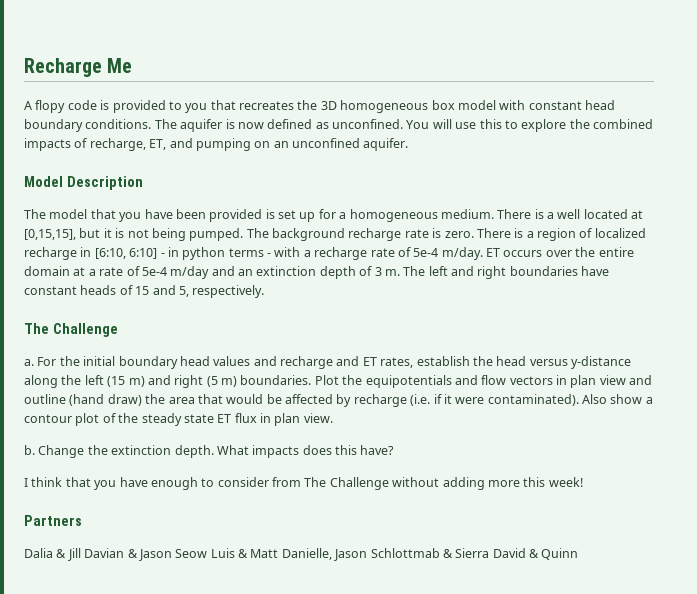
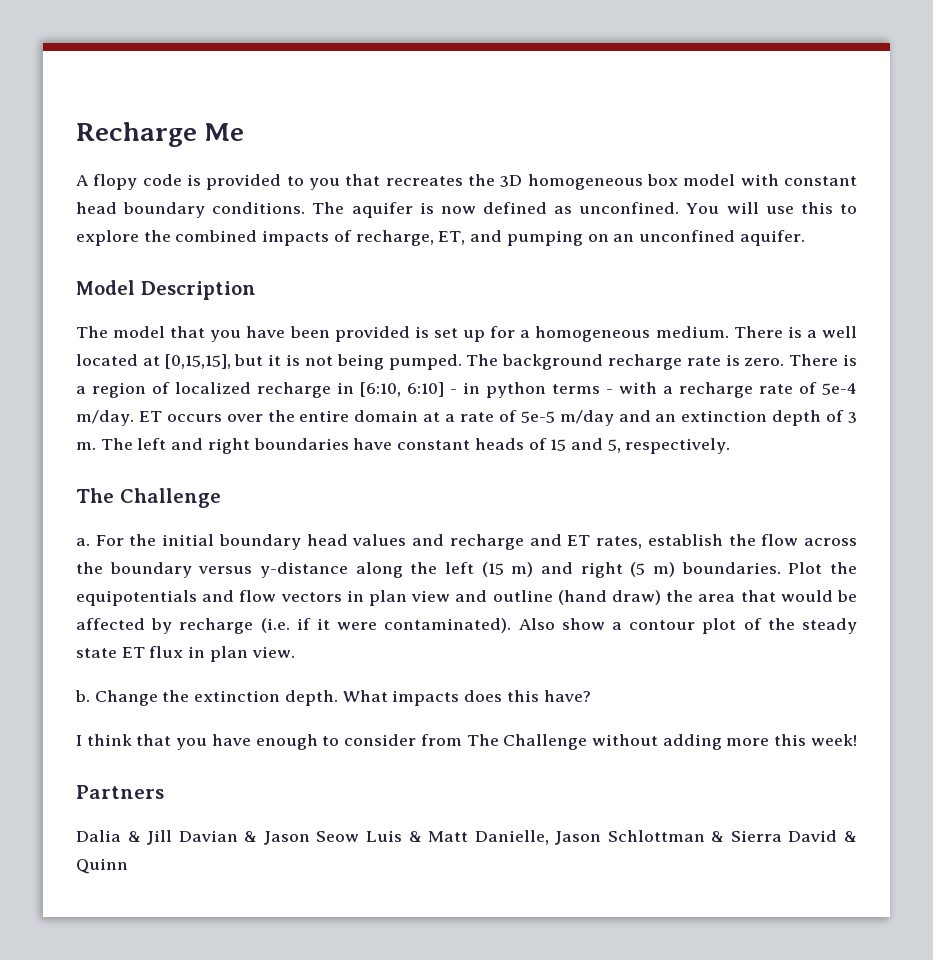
- ET occurs over the entire domain at a rate of 5e-4 m/day and an extinction depth of 3 m.
+ ET occurs over the entire domain at a rate of 5e-5 m/day and an extinction depth of 3 m.
- For the initial boundary head values and recharge and ET rates, establish the head versus y-distance along the left (15 m) and right (5 m) boundaries.
+ For the initial boundary head values and recharge and ET rates, establish the flow across the boundary versus y-distance along the left (15 m) and right (5 m) boundaries.
- Dalia & Jill Davian & Jason Seow Luis & Matt Danielle, Jason Schlottmab & Sierra David & Quinn
+ Dalia & Jill Davian & Jason Seow Luis & Matt Danielle, Jason Schlottman & Sierra David & Quinn

